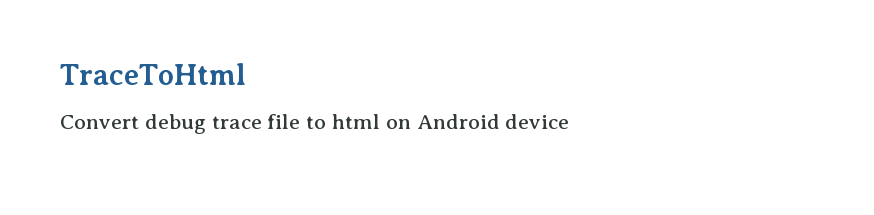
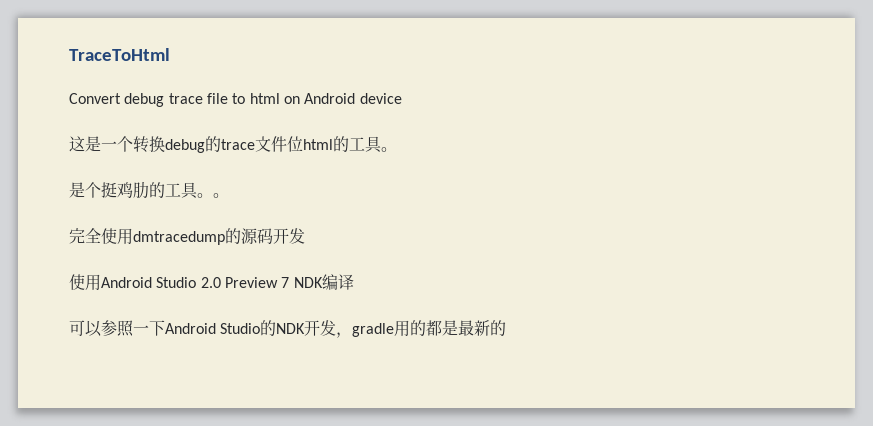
+ 这是一个转换debug的trace文件位html的工具。
+ 是个挺鸡肋的工具。。
+ 完全使用dmtracedump的源码开发
+ 使用Android Studio 2.0 Preview 7 NDK编译
+ 可以参照一下Android Studio的NDK开发，gradle用的都是最新的

